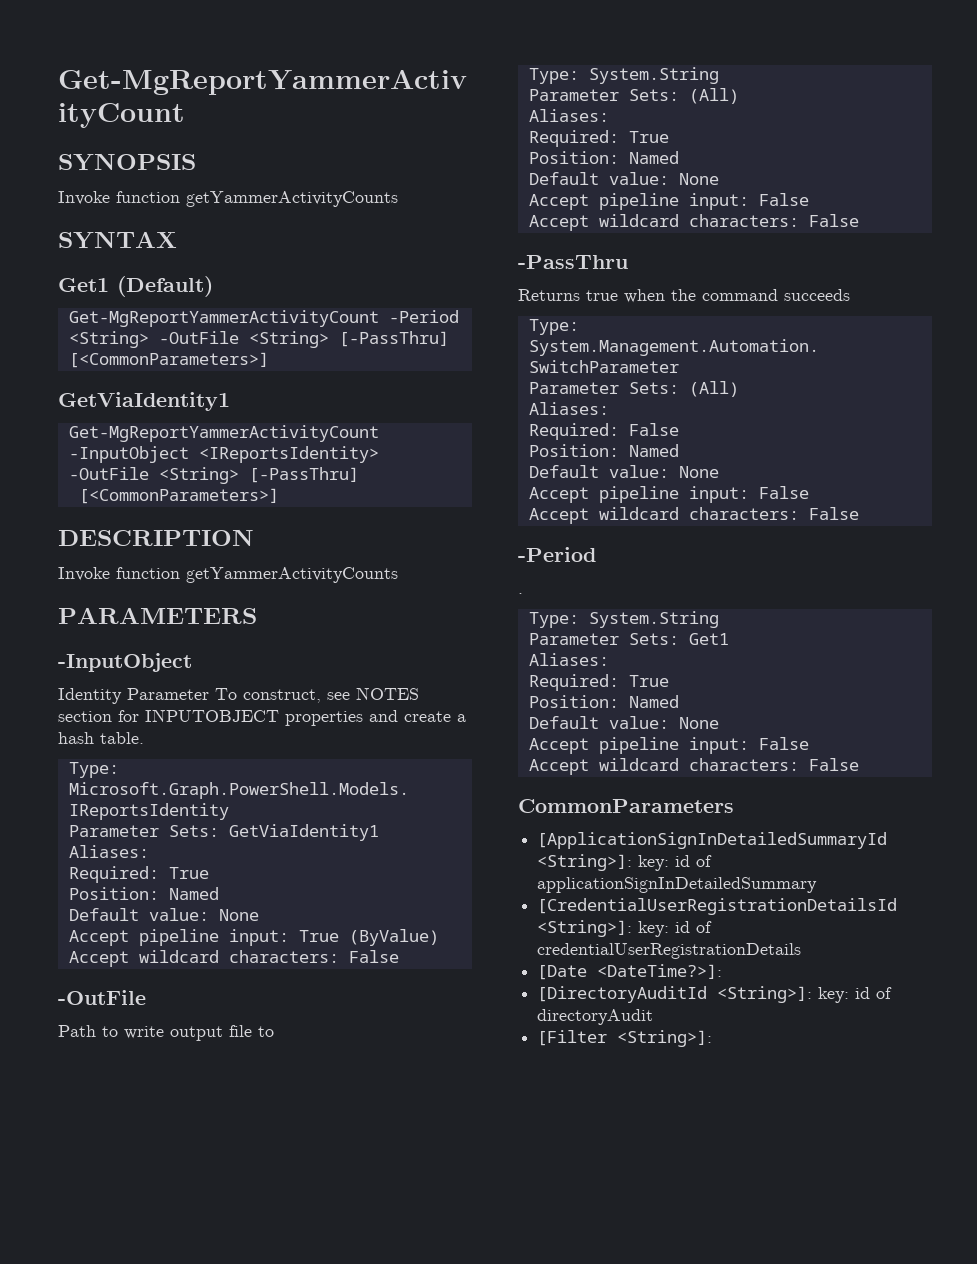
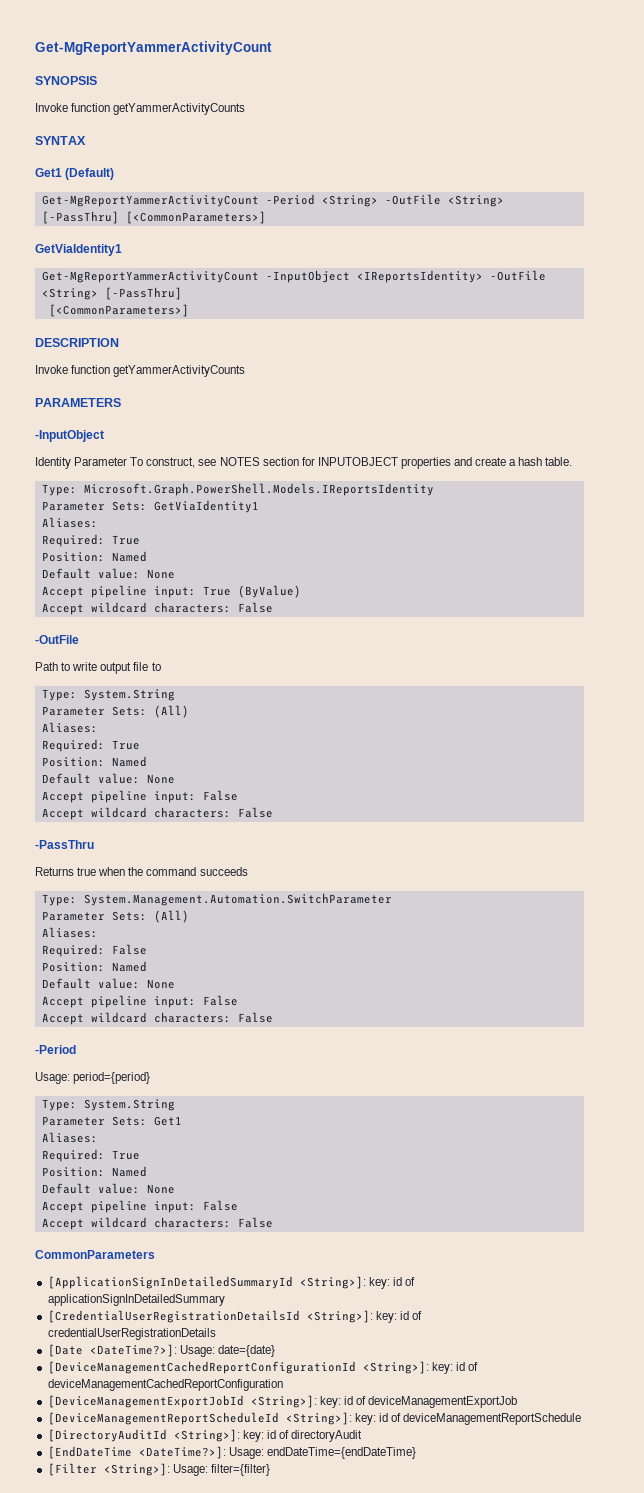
- .
+ Usage: period={period}
- [Date <DateTime?>]:
+ [Date <DateTime?>]: Usage: date={date}
+ [DeviceManagementCachedReportConfigurationId <String>]: key: id of deviceManagementCachedReportConfiguration
+ [DeviceManagementExportJobId <String>]: key: id of deviceManagementExportJob
+ [DeviceManagementReportScheduleId <String>]: key: id of deviceManagementReportSchedule
+ [EndDateTime <DateTime?>]: Usage: endDateTime={endDateTime}
- [Filter <String>]:
+ [Filter <String>]: Usage: filter={filter}

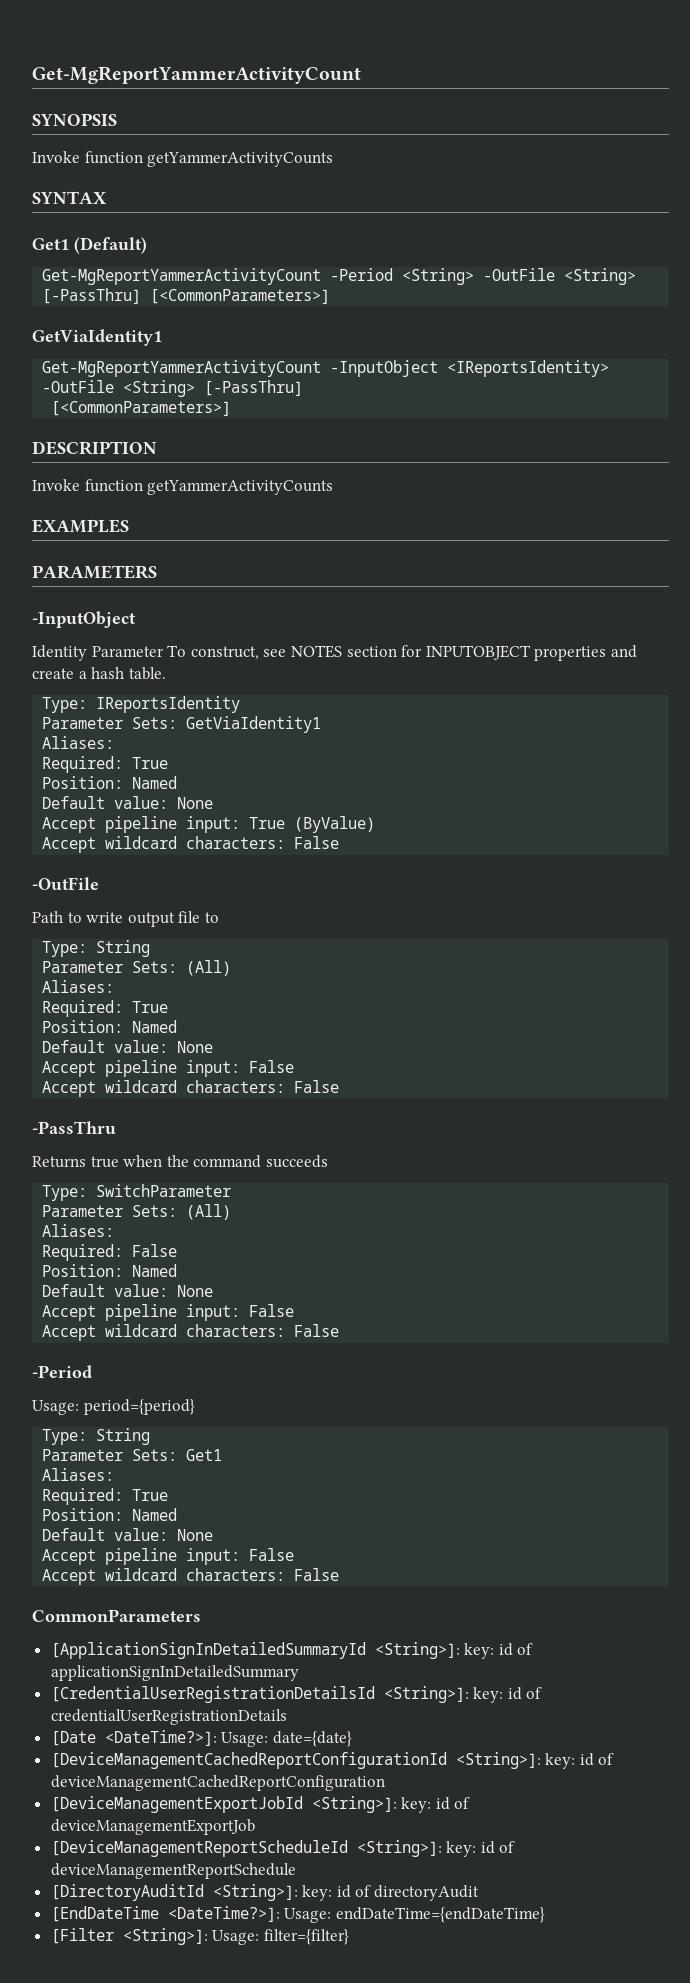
+ EXAMPLES
- Type: Microsoft.Graph.PowerShell.Models.IReportsIdentity
+ Type: IReportsIdentity
  Path to write output file to
- Type: System.String
+ Type: String
- Type: System.Management.Automation.SwitchParameter
+ Type: SwitchParameter
  Usage: period={period}
- Type: System.String
+ Type: String

